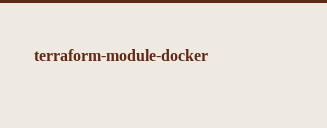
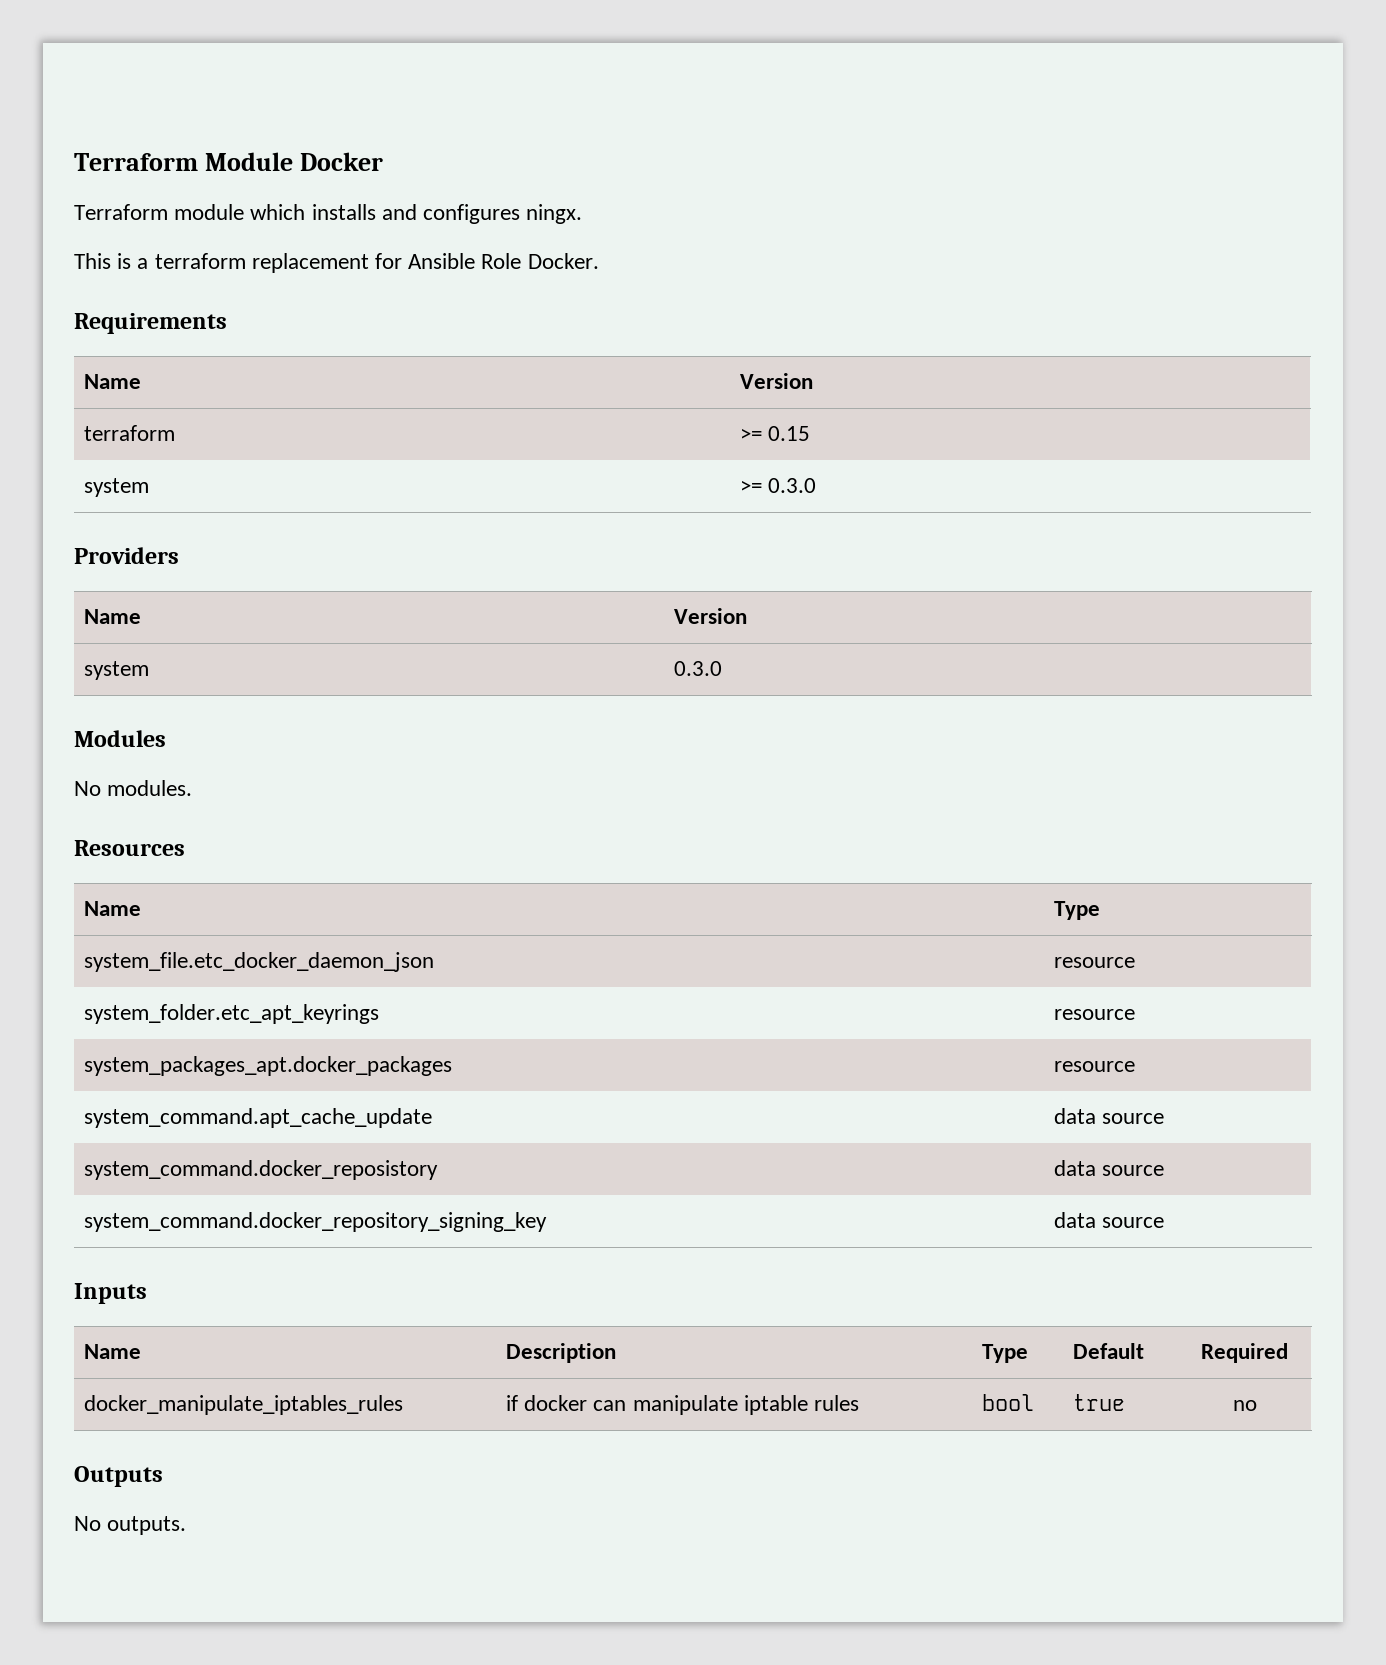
- terraform-module-docker
+ Terraform Module Docker
+ Terraform module which installs and configures ningx.
+ This is a terraform replacement for Ansible Role Docker.
+ Requirements
+ Name | Version
+ terraform | >= 0.15
+ system | >= 0.3.0
+ Providers
+ Name | Version
+ system | 0.3.0
+ Modules
+ No modules.
+ Resources
+ Name | Type
+ system_file.etc_docker_daemon_json | resource
+ system_folder.etc_apt_keyrings | resource
+ system_packages_apt.docker_packages | resource
+ system_command.apt_cache_update | data source
+ system_command.docker_reposistory | data source
+ system_command.docker_repository_signing_key | data source
+ Inputs
+ Name | Description | Type | Default | Required
+ docker_manipulate_iptables_rules | if docker can manipulate iptable rules | bool | true | no
+ Outputs
+ No outputs.

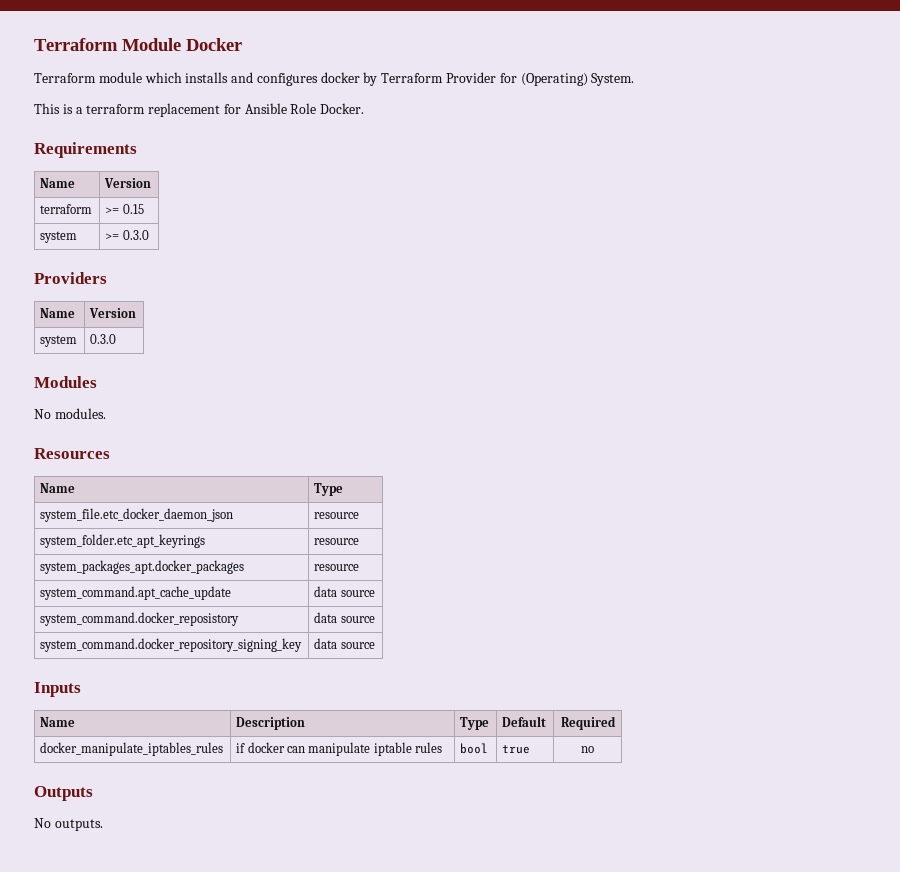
- Terraform module which installs and configures ningx.
+ Terraform module which installs and configures docker by Terraform Provider for (Operating) System.

